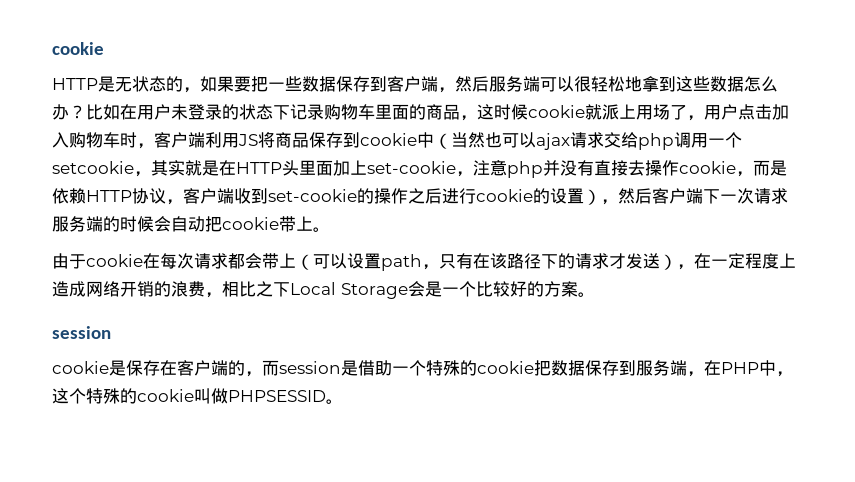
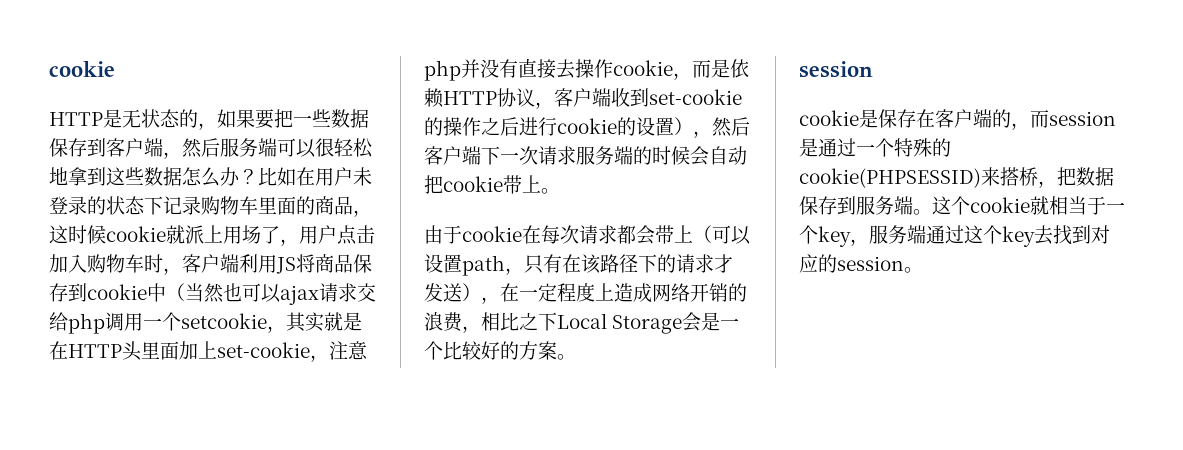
- cookie是保存在客户端的，而session是借助一个特殊的cookie把数据保存到服务端，在PHP中，这个特殊的cookie叫做PHPSESSID。
+ cookie是保存在客户端的，而session是通过一个特殊的cookie(PHPSESSID)来搭桥，把数据保存到服务端。这个cookie就相当于一个key，服务端通过这个key去找到对应的session。

